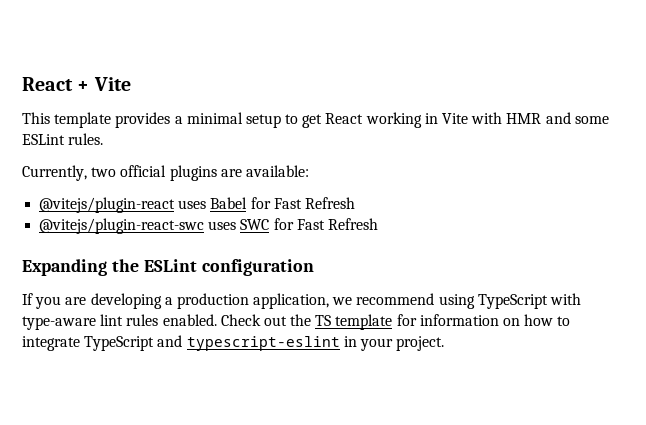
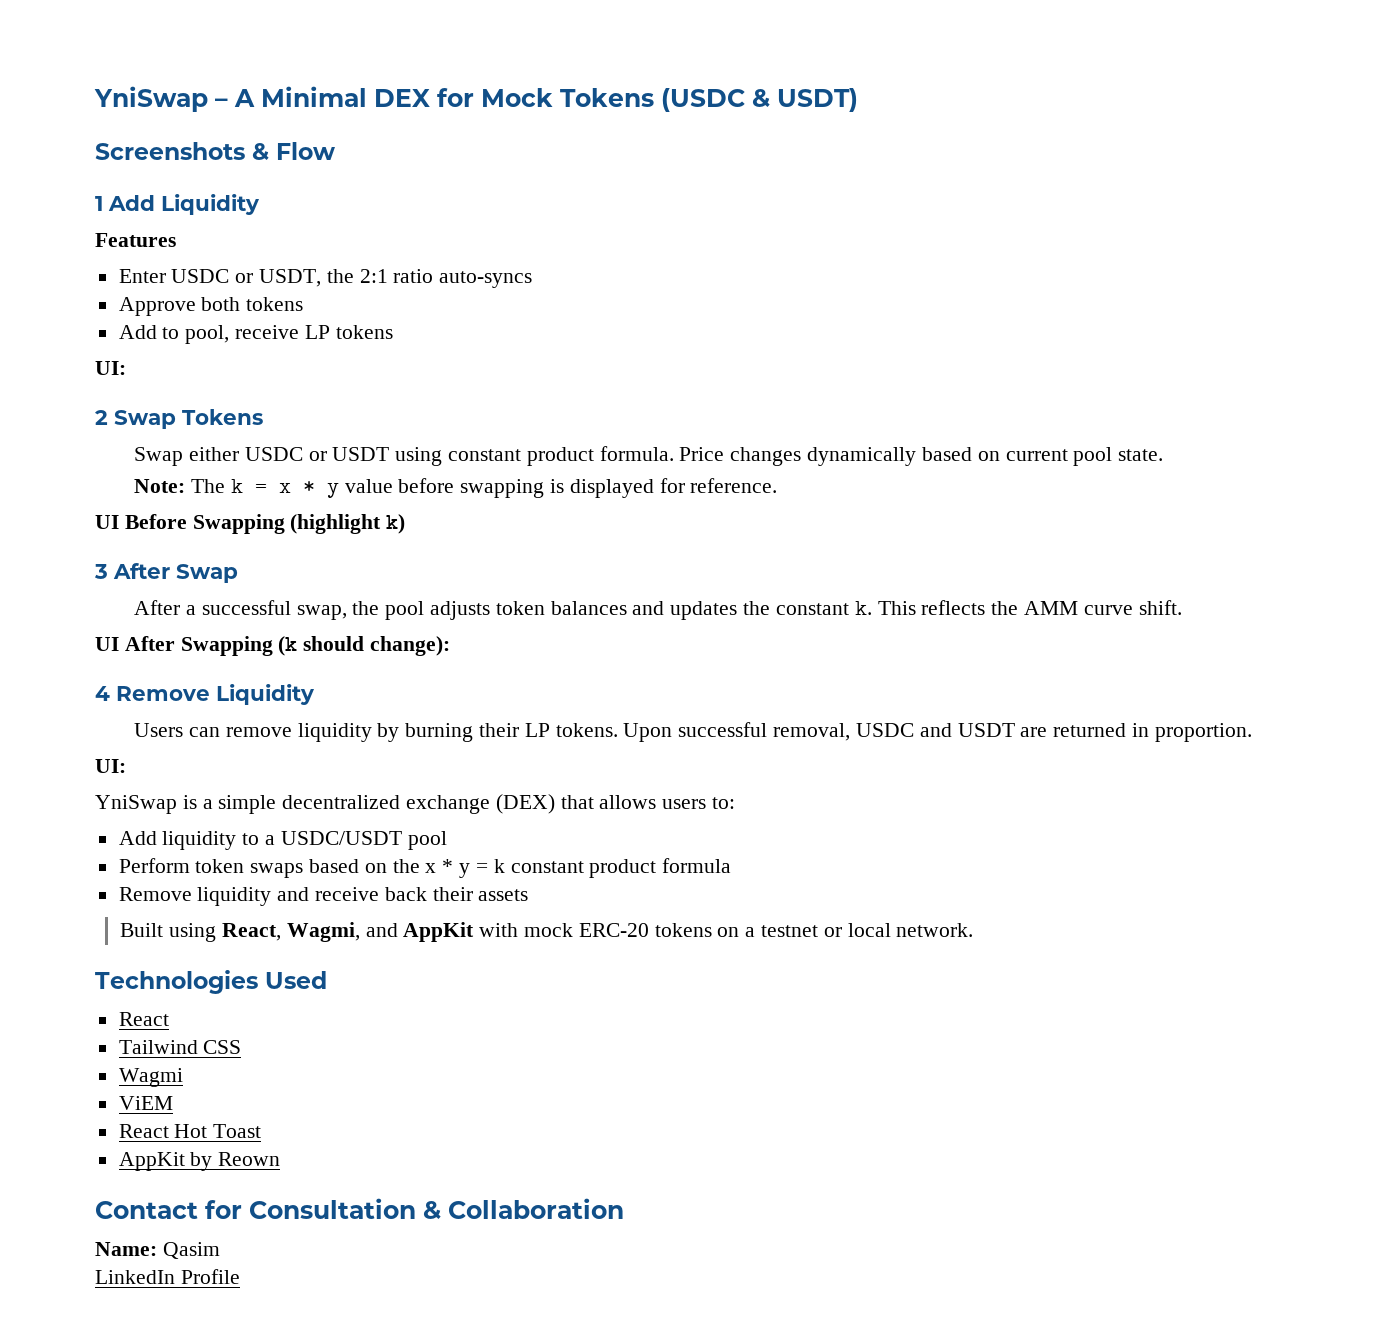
- React + Vite
- This template provides a minimal setup to get React working in Vite with HMR and some ESLint rules.
- Currently, two official plugins are available:
- @vitejs/plugin-react uses Babel for Fast Refresh
- @vitejs/plugin-react-swc uses SWC for Fast Refresh
- Expanding the ESLint configuration
- If you are developing a production application, we recommend using TypeScript with type-aware lint rules enabled. Check out the TS template for information on how to integrate TypeScript and typescript-eslint in your project.
+ YniSwap – A Minimal DEX for Mock Tokens (USDC & USDT)
+ Screenshots & Flow
+ 1 Add Liquidity
+ Features
+ Enter USDC or USDT, the 2:1 ratio auto-syncs
+ Approve both tokens
+ Add to pool, receive LP tokens
+ UI:
+ 2 Swap Tokens
+ Swap either USDC or USDT using constant product formula. Price changes dynamically based on current pool state.
+ Note: The k = x * y value before swapping is displayed for reference.
+ UI Before Swapping (highlight k)
+ 3 After Swap
+ After a successful swap, the pool adjusts token balances and updates the constant k. This reflects the AMM curve shift.
+ UI After Swapping (k should change):
+ 4 Remove Liquidity
+ Users can remove liquidity by burning their LP tokens. Upon successful removal, USDC and USDT are returned in proportion.
+ UI:
+ YniSwap is a simple decentralized exchange (DEX) that allows users to:
+ Add liquidity to a USDC/USDT pool
+ Perform token swaps based on the x * y = k constant product formula
+ Remove liquidity and receive back their assets
+ Built using React, Wagmi, and AppKit with mock ERC-20 tokens on a testnet or local network.
+ Technologies Used
+ React
+ Tailwind CSS
+ Wagmi
+ ViEM
+ React Hot Toast
+ AppKit by Reown
+ Contact for Consultation & Collaboration
+ Name: Qasim
+ LinkedIn Profile

